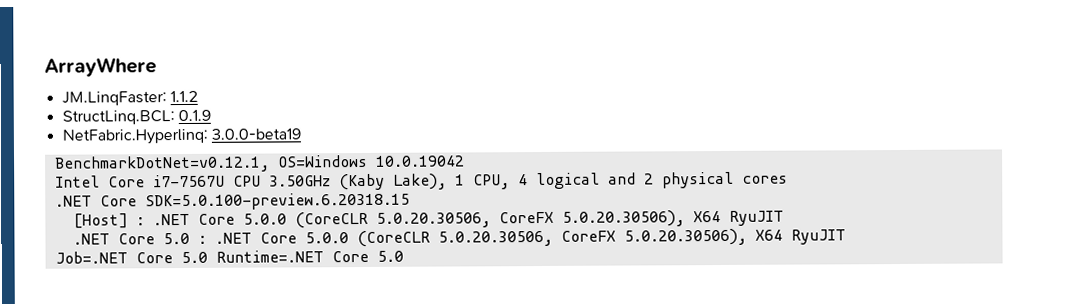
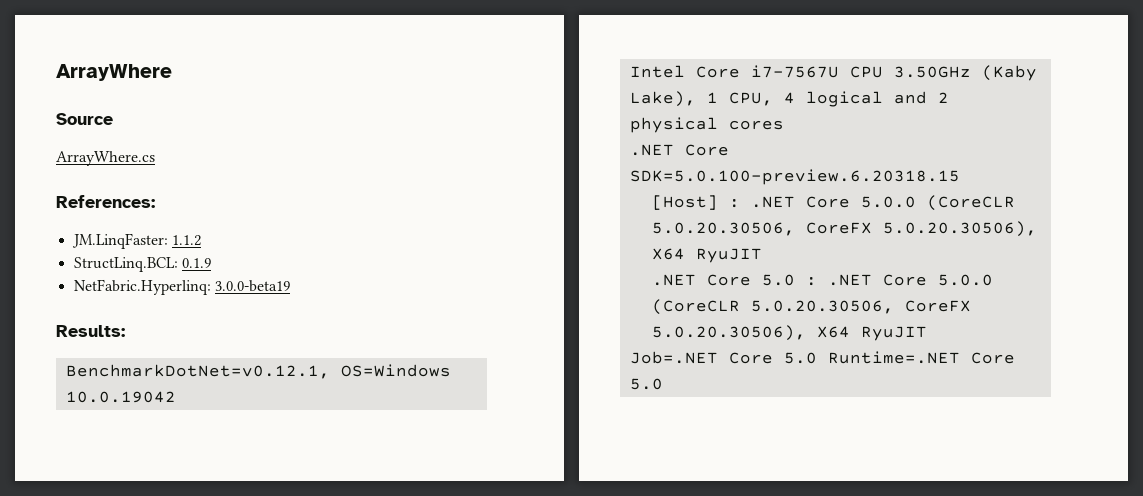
+ Source
+ ArrayWhere.cs
+ References:
+ Results:

